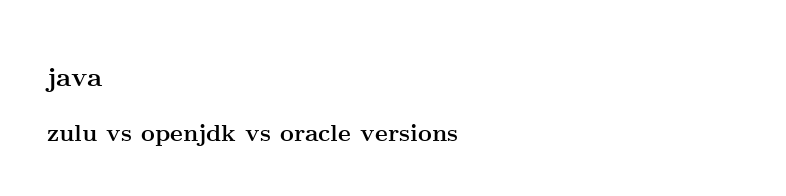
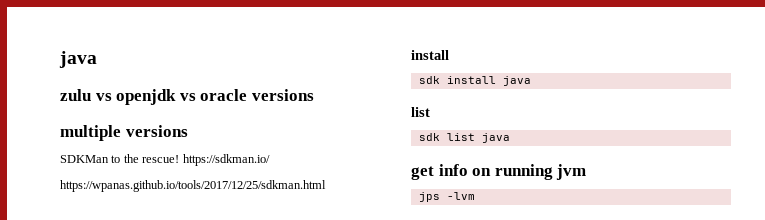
+ multiple versions
+ SDKMan to the rescue! https://sdkman.io/
+ https://wpanas.github.io/tools/2017/12/25/sdkman.html
+ install
+ sdk install java
+ list
+ sdk list java
+ get info on running jvm
+ jps -lvm

